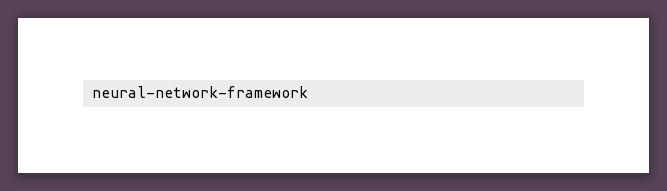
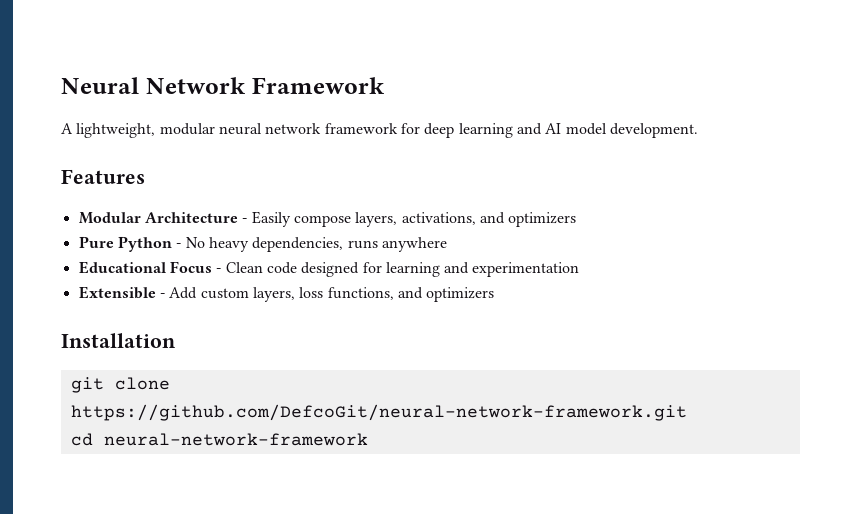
- neural-network-framework
+ Neural Network Framework
+ A lightweight, modular neural network framework for deep learning and AI model development.
+ Features
+ Modular Architecture - Easily compose layers, activations, and optimizers
+ Pure Python - No heavy dependencies, runs anywhere
+ Educational Focus - Clean code designed for learning and experimentation
+ Extensible - Add custom layers, loss functions, and optimizers
+ Installation
+ git clone https://github.com/DefcoGit/neural-network-framework.git
+ cd neural-network-framework

